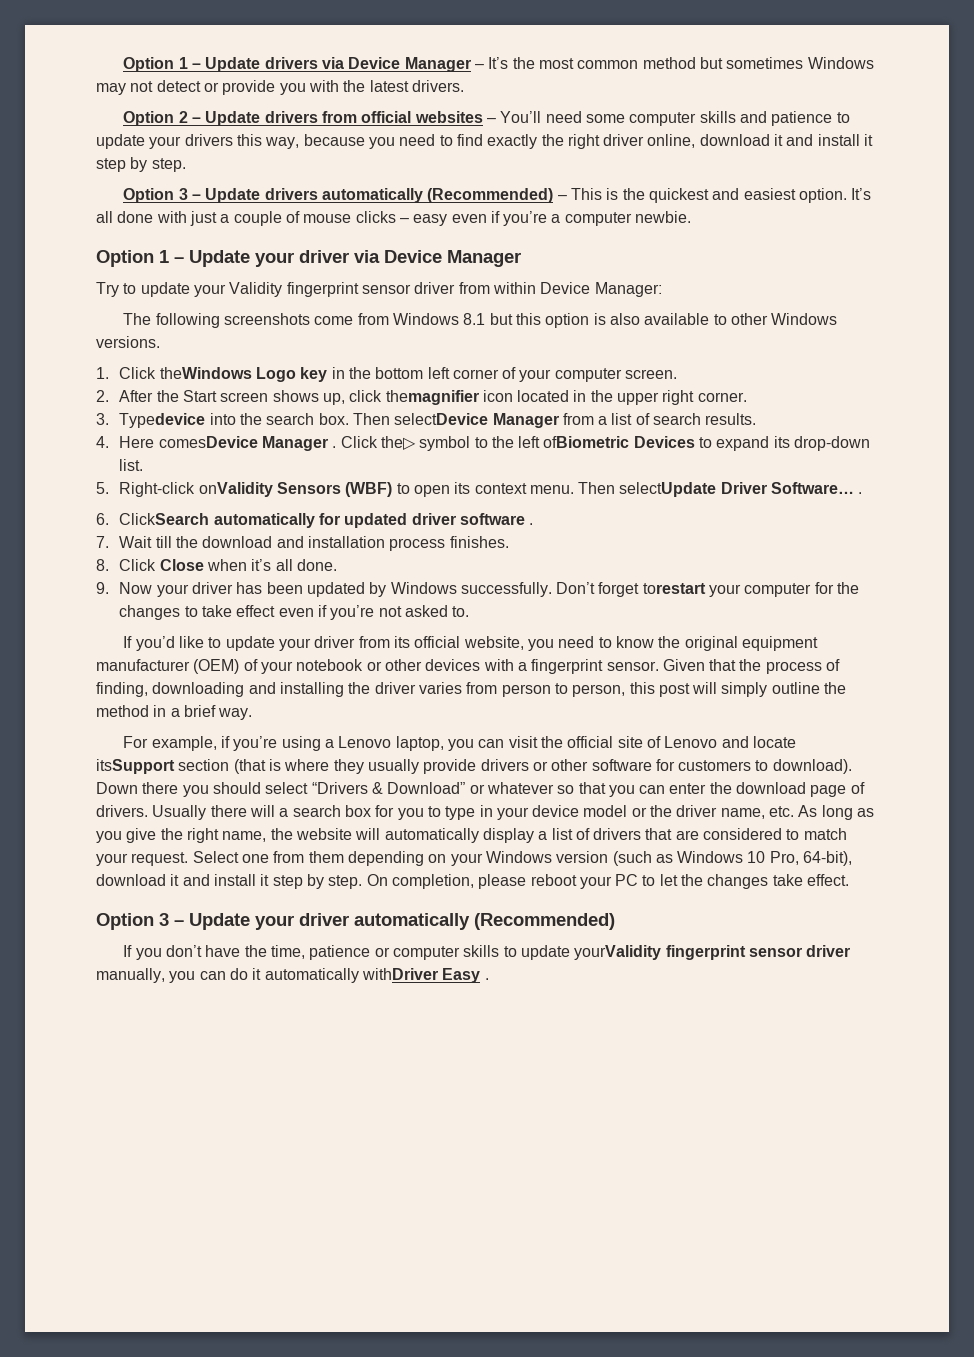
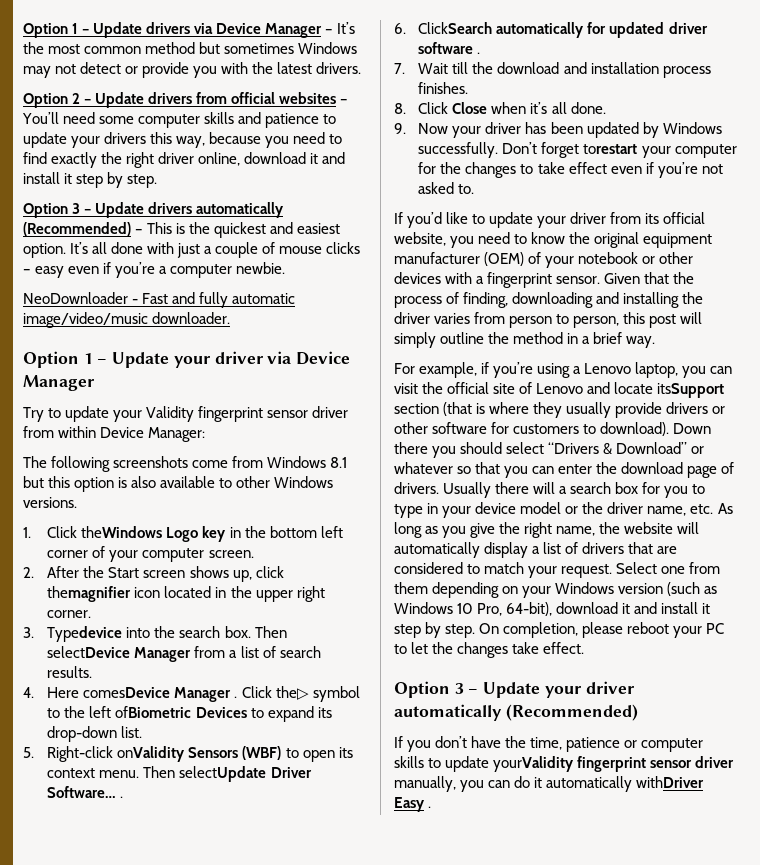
+ NeoDownloader - Fast and fully automatic image/video/music downloader.

